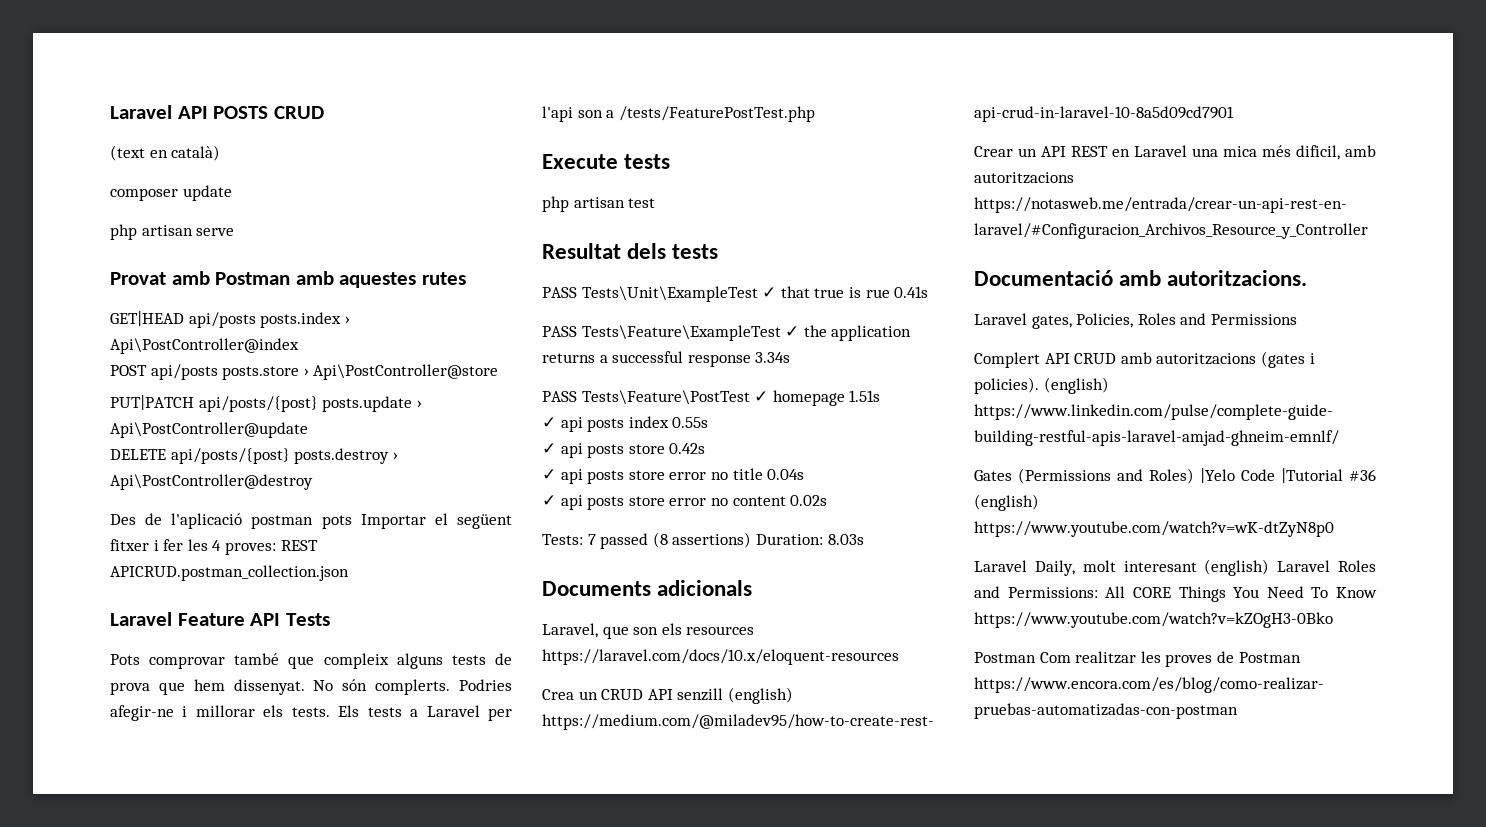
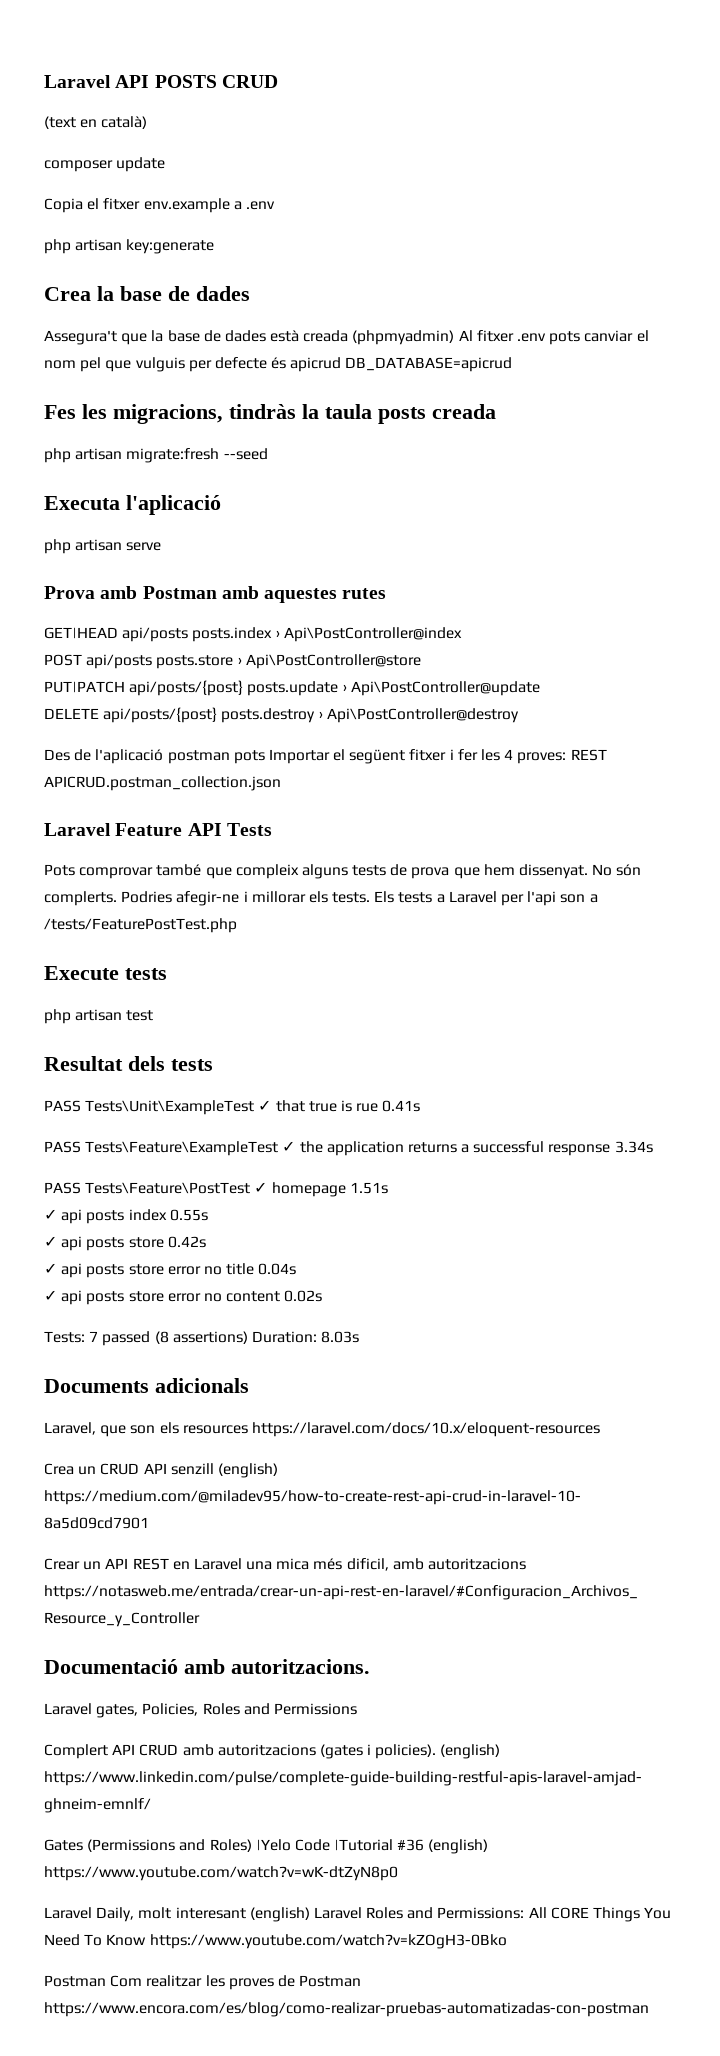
+ Copia el fitxer env.example a .env
+ php artisan key:generate
+ Crea la base de dades
+ Assegura't que la base de dades està creada (phpmyadmin) Al fitxer .env pots canviar el nom pel que vulguis per defecte és apicrud DB_DATABASE=apicrud
+ Fes les migracions, tindràs la taula posts creada
+ php artisan migrate:fresh --seed
+ Executa l'aplicació
- Provat amb Postman amb aquestes rutes
+ Prova amb Postman amb aquestes rutes

